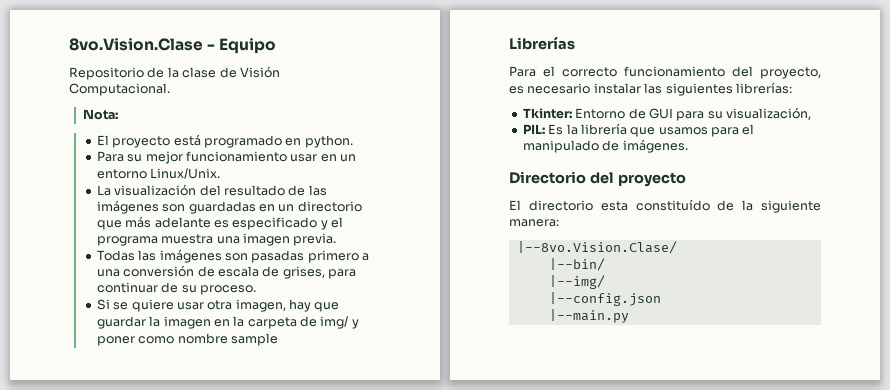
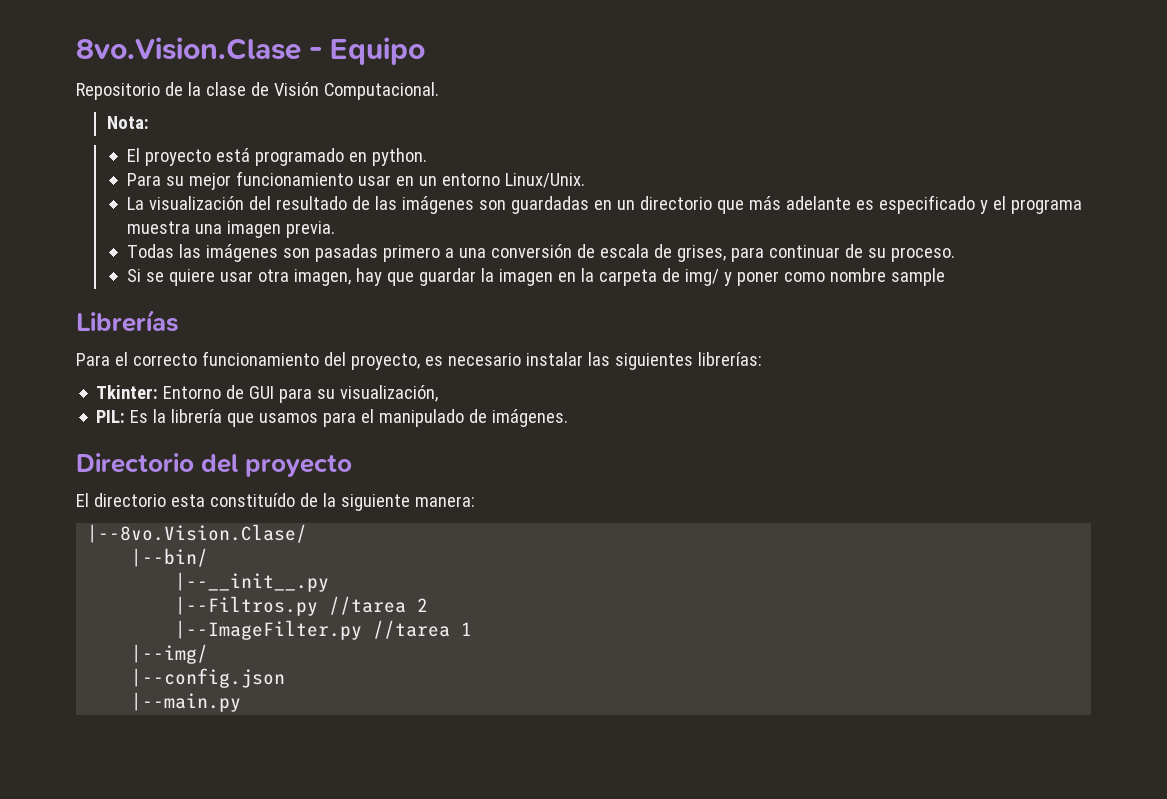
+ |--__init__.py
+ |--Filtros.py //tarea 2
+ |--ImageFilter.py //tarea 1

